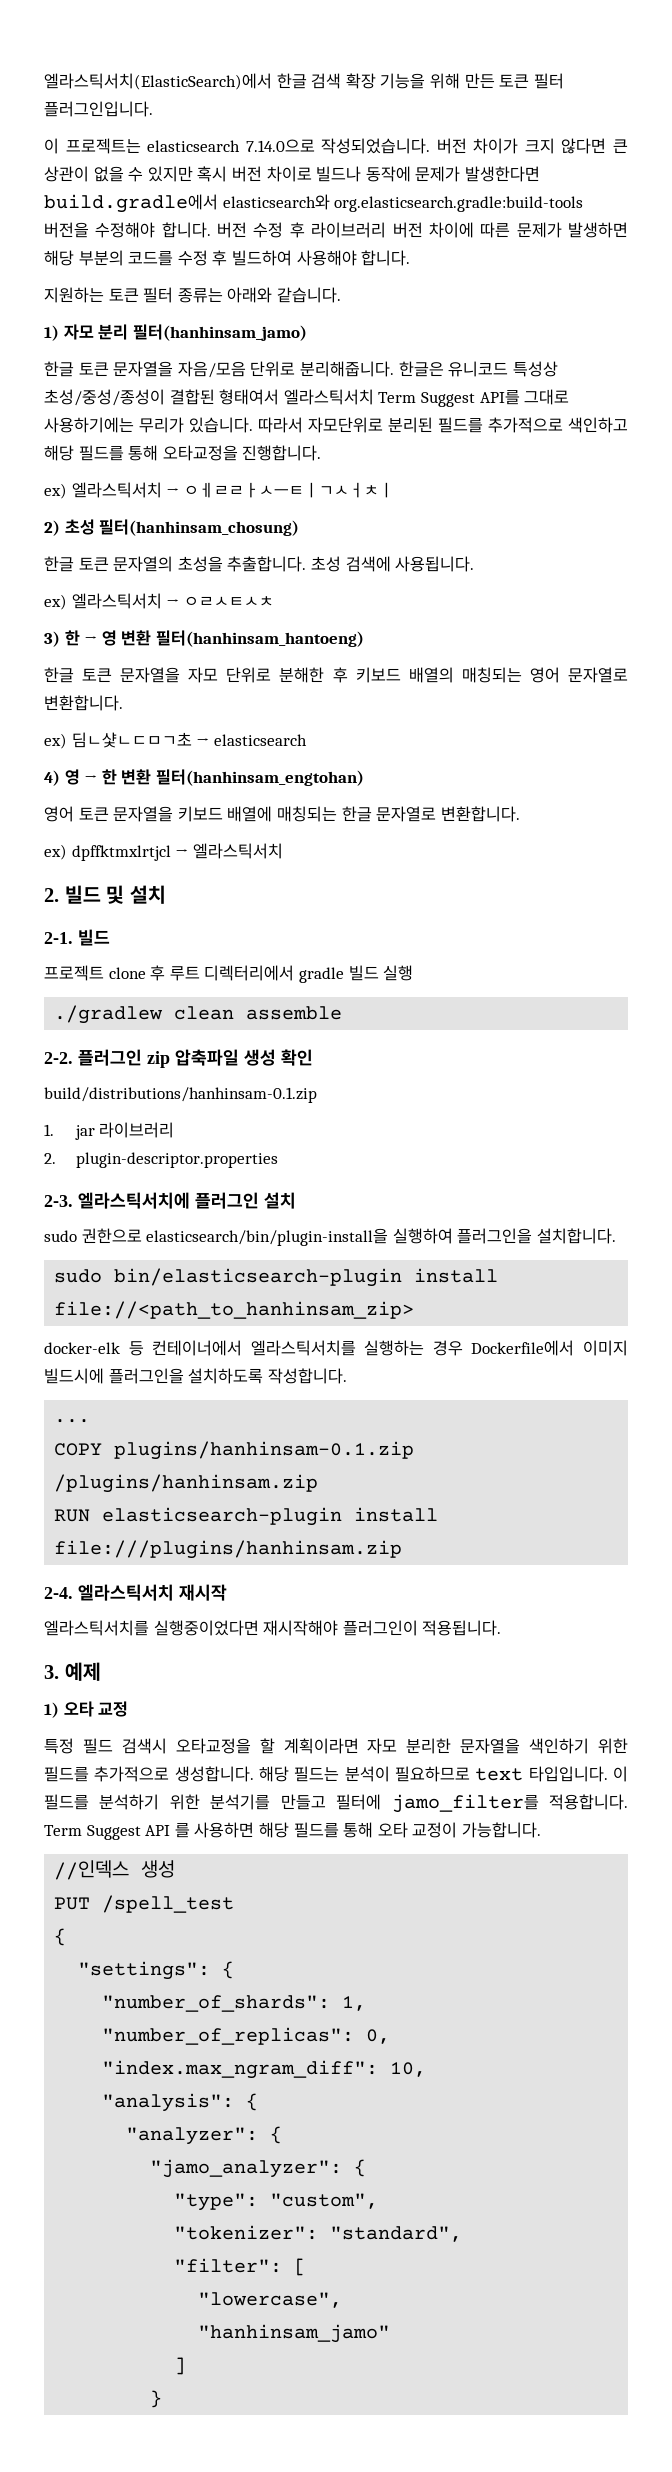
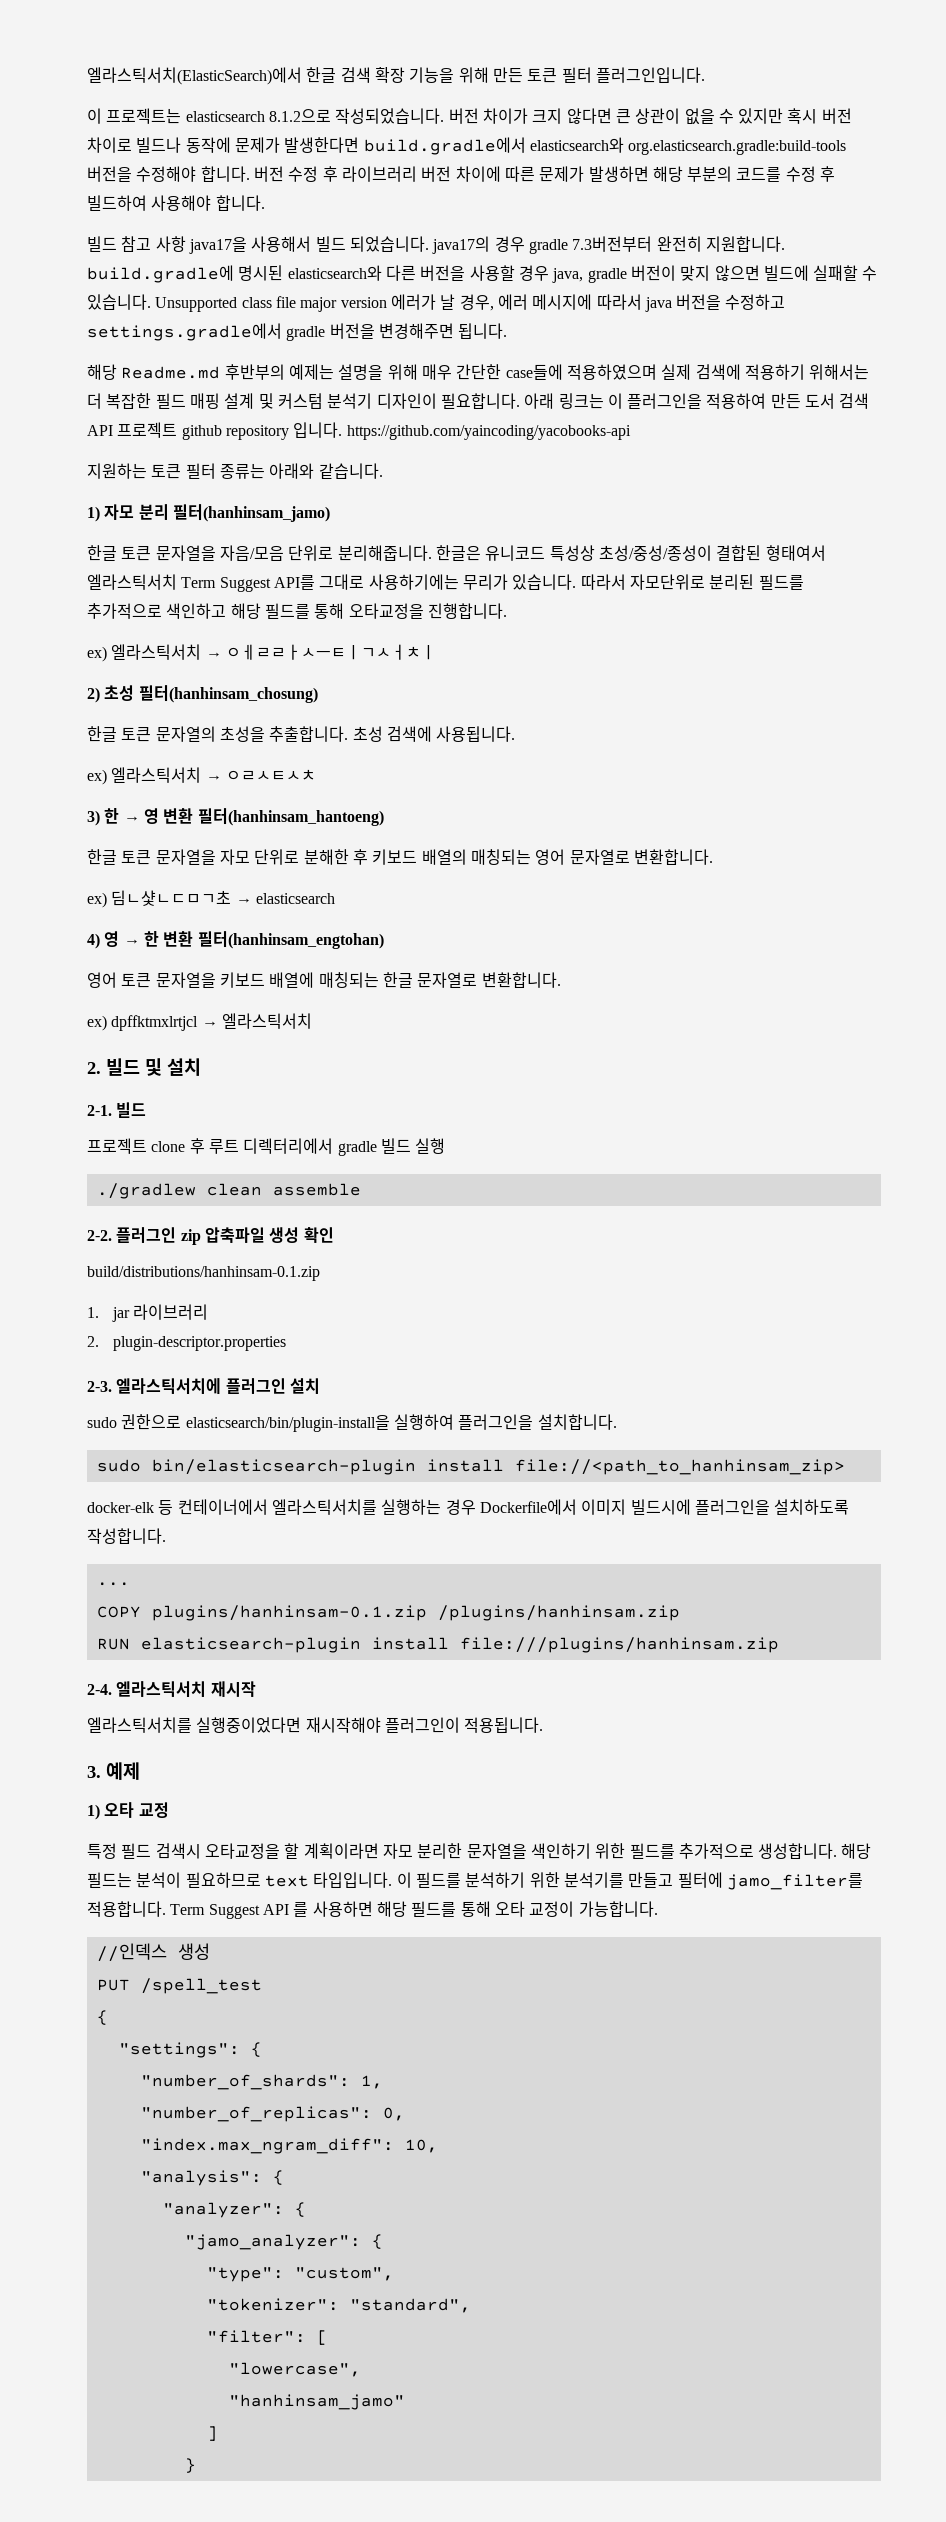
- 이 프로젝트는 elasticsearch 7.14.0으로 작성되었습니다.
+ 이 프로젝트는 elasticsearch 8.1.2으로 작성되었습니다.
+ 빌드 참고 사항 java17을 사용해서 빌드 되었습니다. java17의 경우 gradle 7.3버전부터 완전히 지원합니다. build.gradle에 명시된 elasticsearch와 다른 버전을 사용할 경우 java, gradle 버전이 맞지 않으면 빌드에 실패할 수 있습니다. Unsupported class file major version 에러가 날 경우, 에러 메시지에 따라서 java 버전을 수정하고 settings.gradle에서 gradle 버전을 변경해주면 됩니다.
+ 해당 Readme.md 후반부의 예제는 설명을 위해 매우 간단한 case들에 적용하였으며 실제 검색에 적용하기 위해서는 더 복잡한 필드 매핑 설계 및 커스텀 분석기 디자인이 필요합니다. 아래 링크는 이 플러그인을 적용하여 만든 도서 검색 API 프로젝트 github repository 입니다. https://github.com/yaincoding/yacobooks-api

